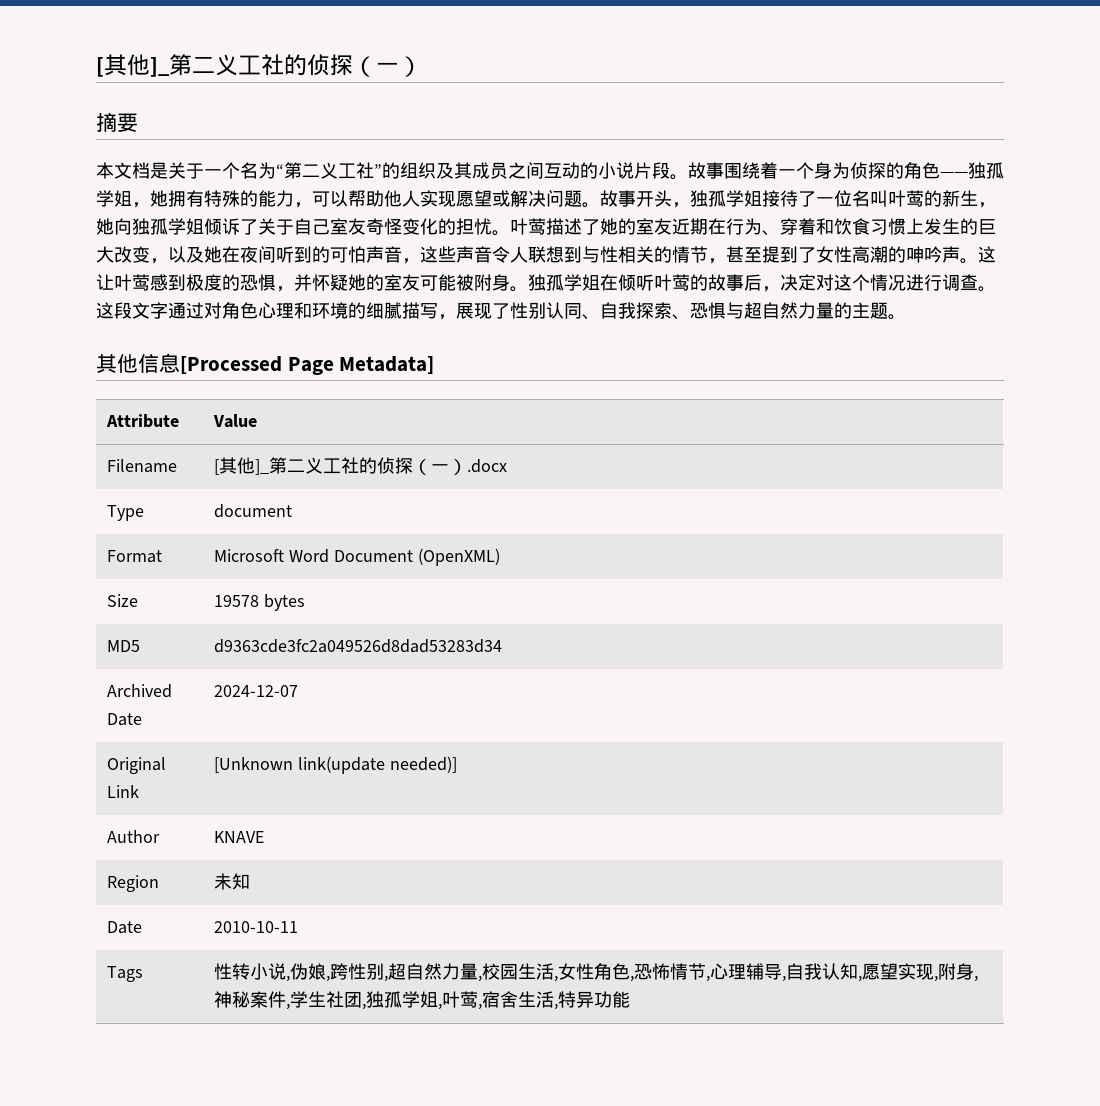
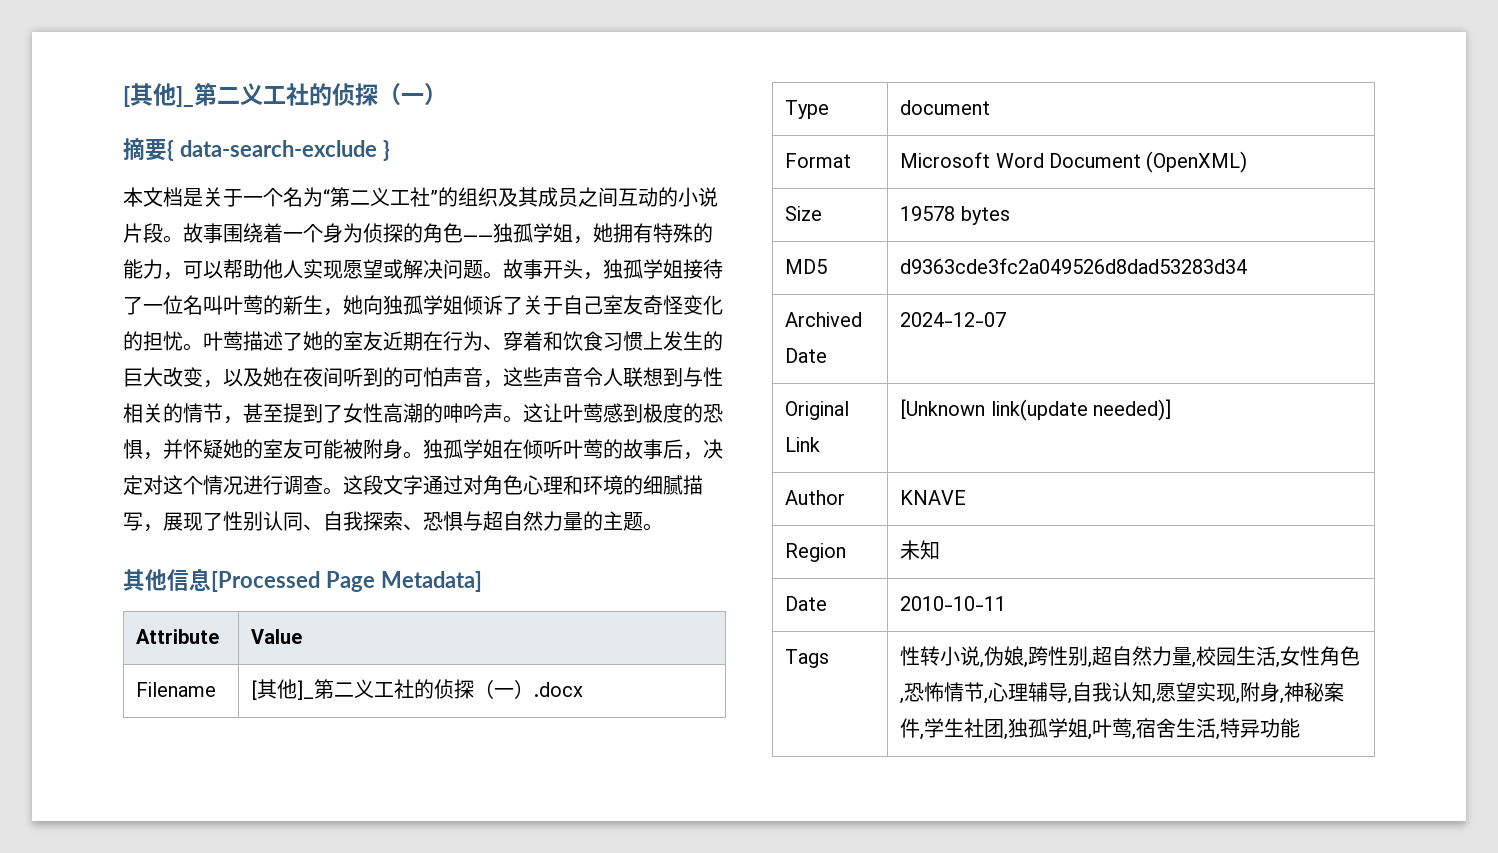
- 摘要
+ 摘要{ data-search-exclude }

